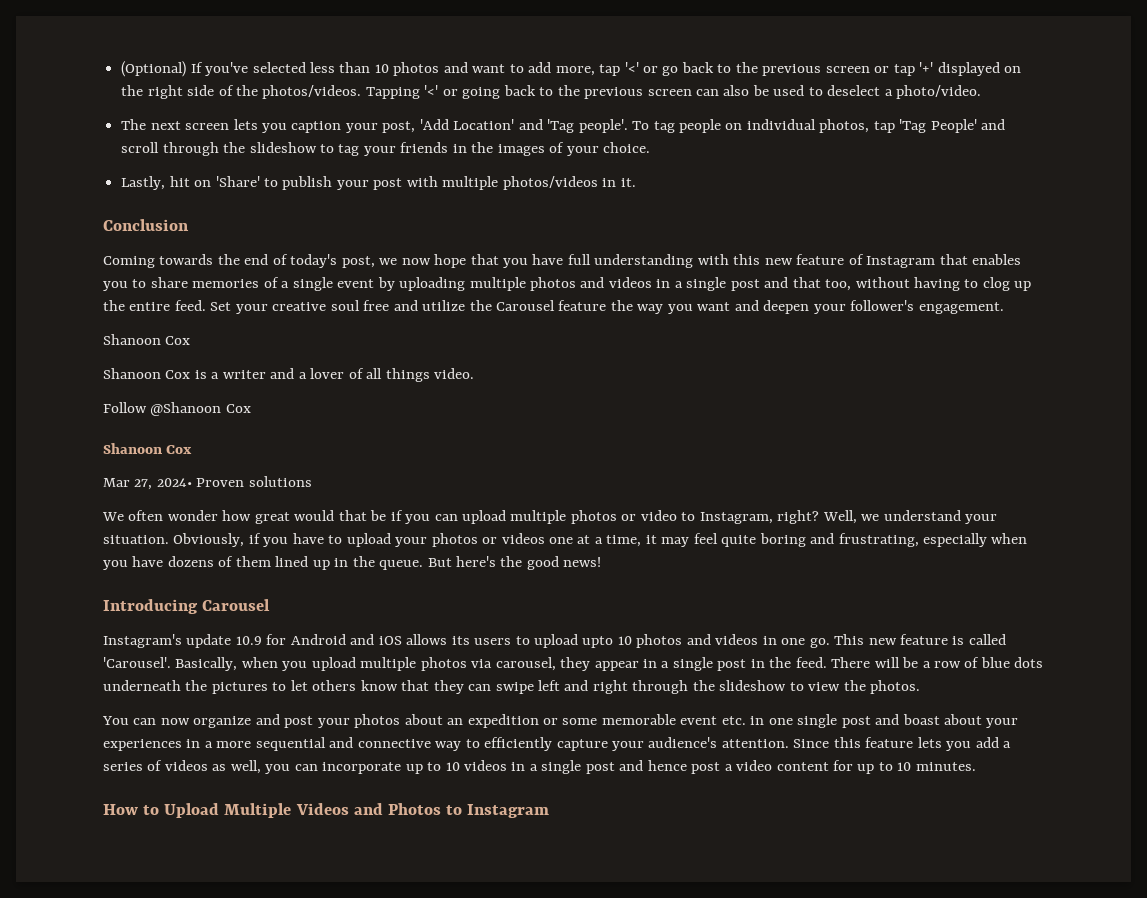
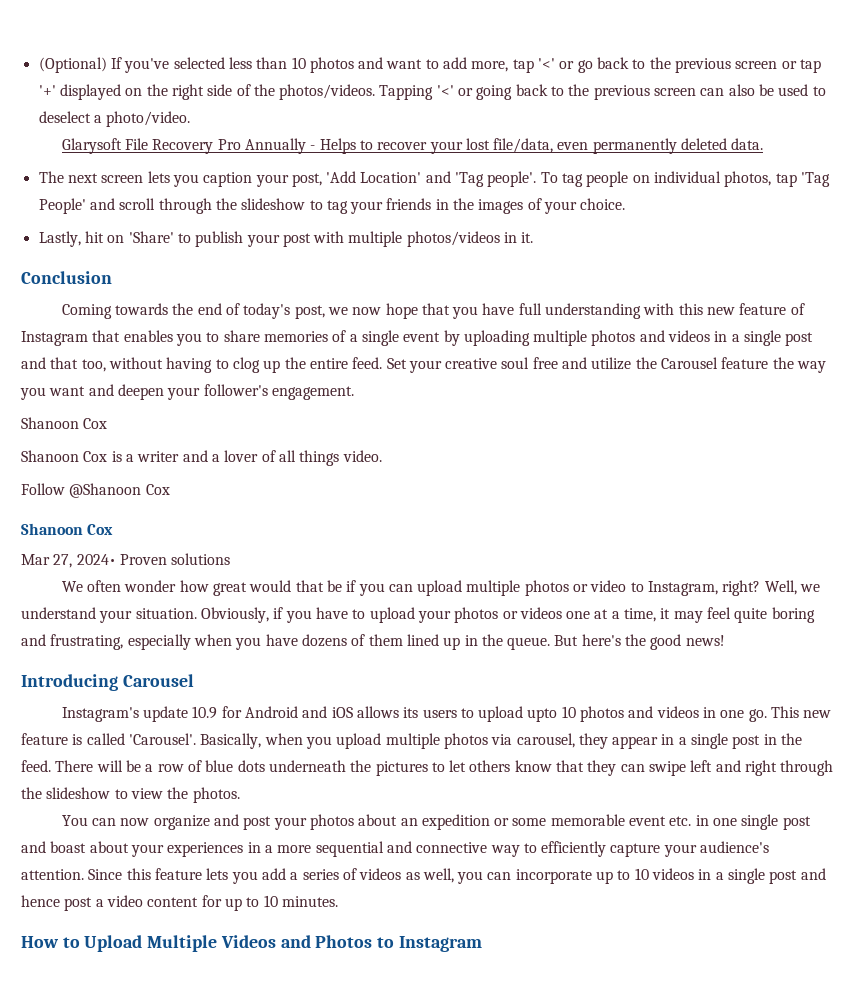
+ Glarysoft File Recovery Pro Annually - Helps to recover your lost file/data, even permanently deleted data.

